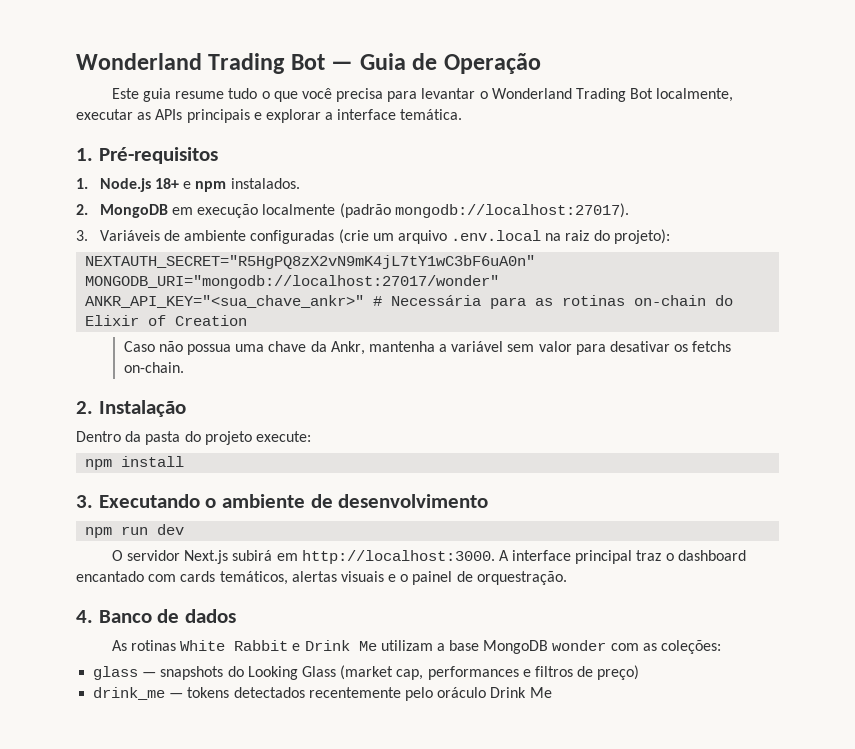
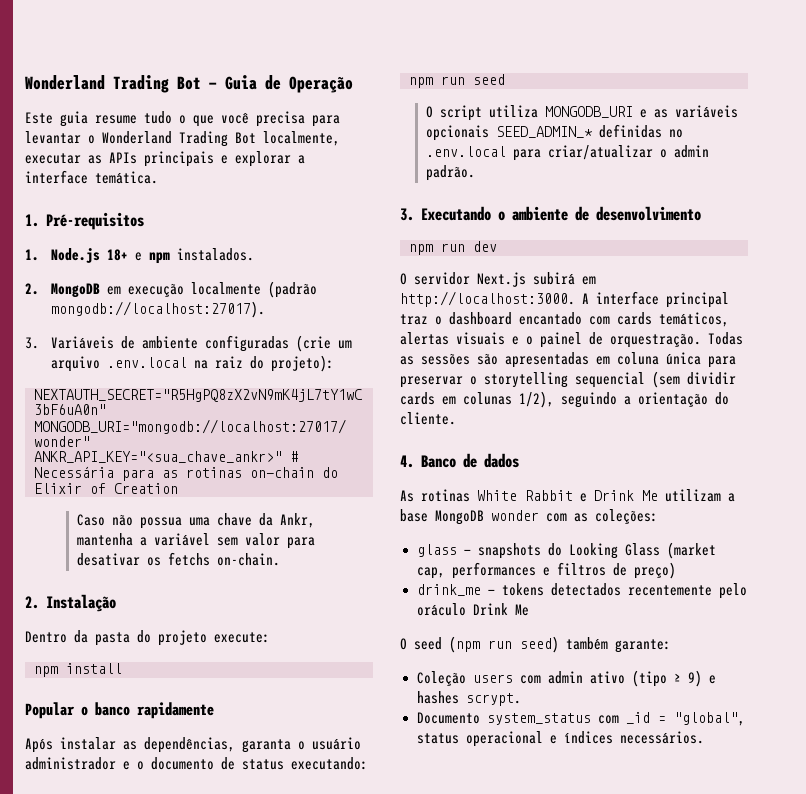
+ Popular o banco rapidamente
+ Após instalar as dependências, garanta o usuário administrador e o documento de status executando:
+ npm run seed
+ O script utiliza MONGODB_URI e as variáveis opcionais SEED_ADMIN_* definidas no .env.local para criar/atualizar o admin padrão.
+ Todas as sessões são apresentadas em coluna única para preservar o storytelling sequencial (sem dividir cards em colunas 1/2), seguindo a orientação do cliente.
+ O seed (npm run seed) também garante:
+ Coleção users com admin ativo (tipo ≥ 9) e hashes scrypt.
+ Documento system_status com _id = "global", status operacional e índices necessários.

